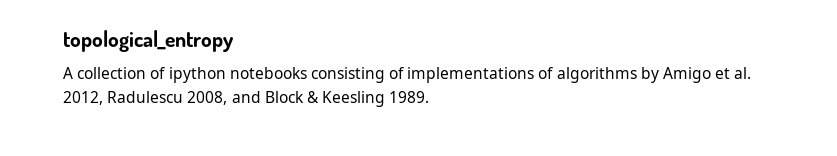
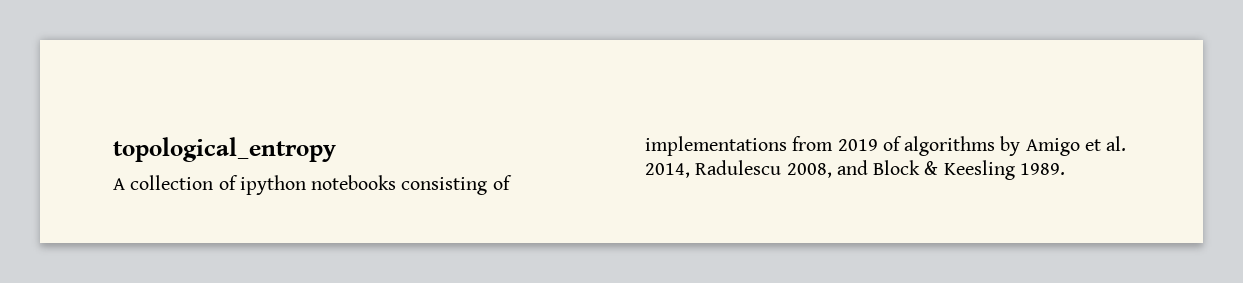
- A collection of ipython notebooks consisting of implementations of algorithms by Amigo et al. 2012, Radulescu 2008, and Block & Keesling 1989.
+ A collection of ipython notebooks consisting of implementations from 2019 of algorithms by Amigo et al. 2014, Radulescu 2008, and Block & Keesling 1989.

